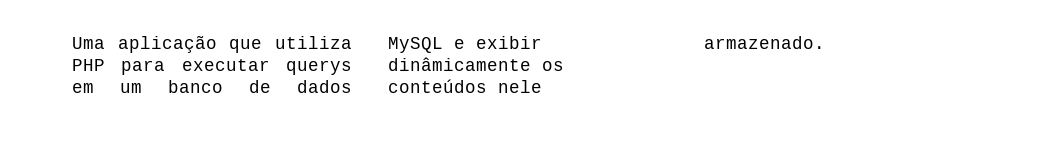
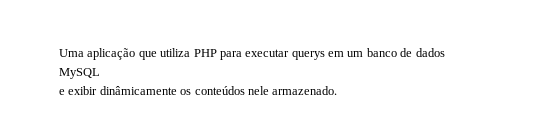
- Uma aplicação que utiliza PHP para executar querys em um banco de dados MySQL e exibir dinâmicamente os conteúdos nele armazenado.
+ Uma aplicação que utiliza PHP para executar querys em um banco de dados MySQL
+ e exibir dinâmicamente os conteúdos nele armazenado.

